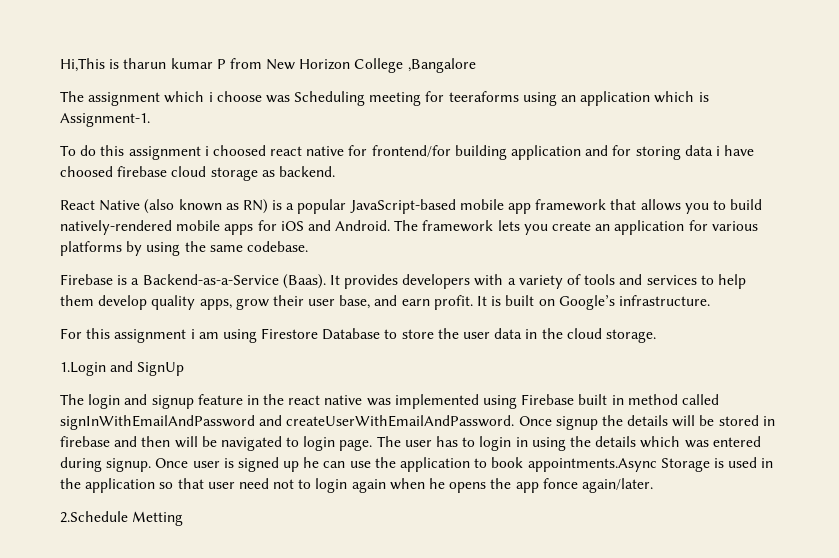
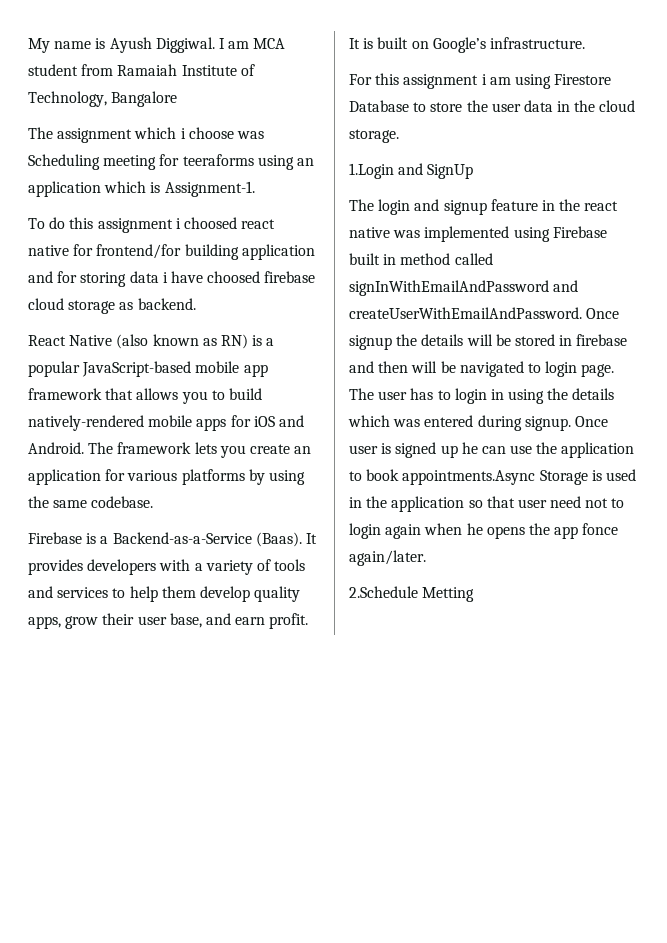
- Hi,This is tharun kumar P from New Horizon College ,Bangalore
+ My name is Ayush Diggiwal. I am MCA student from Ramaiah Institute of Technology, Bangalore

